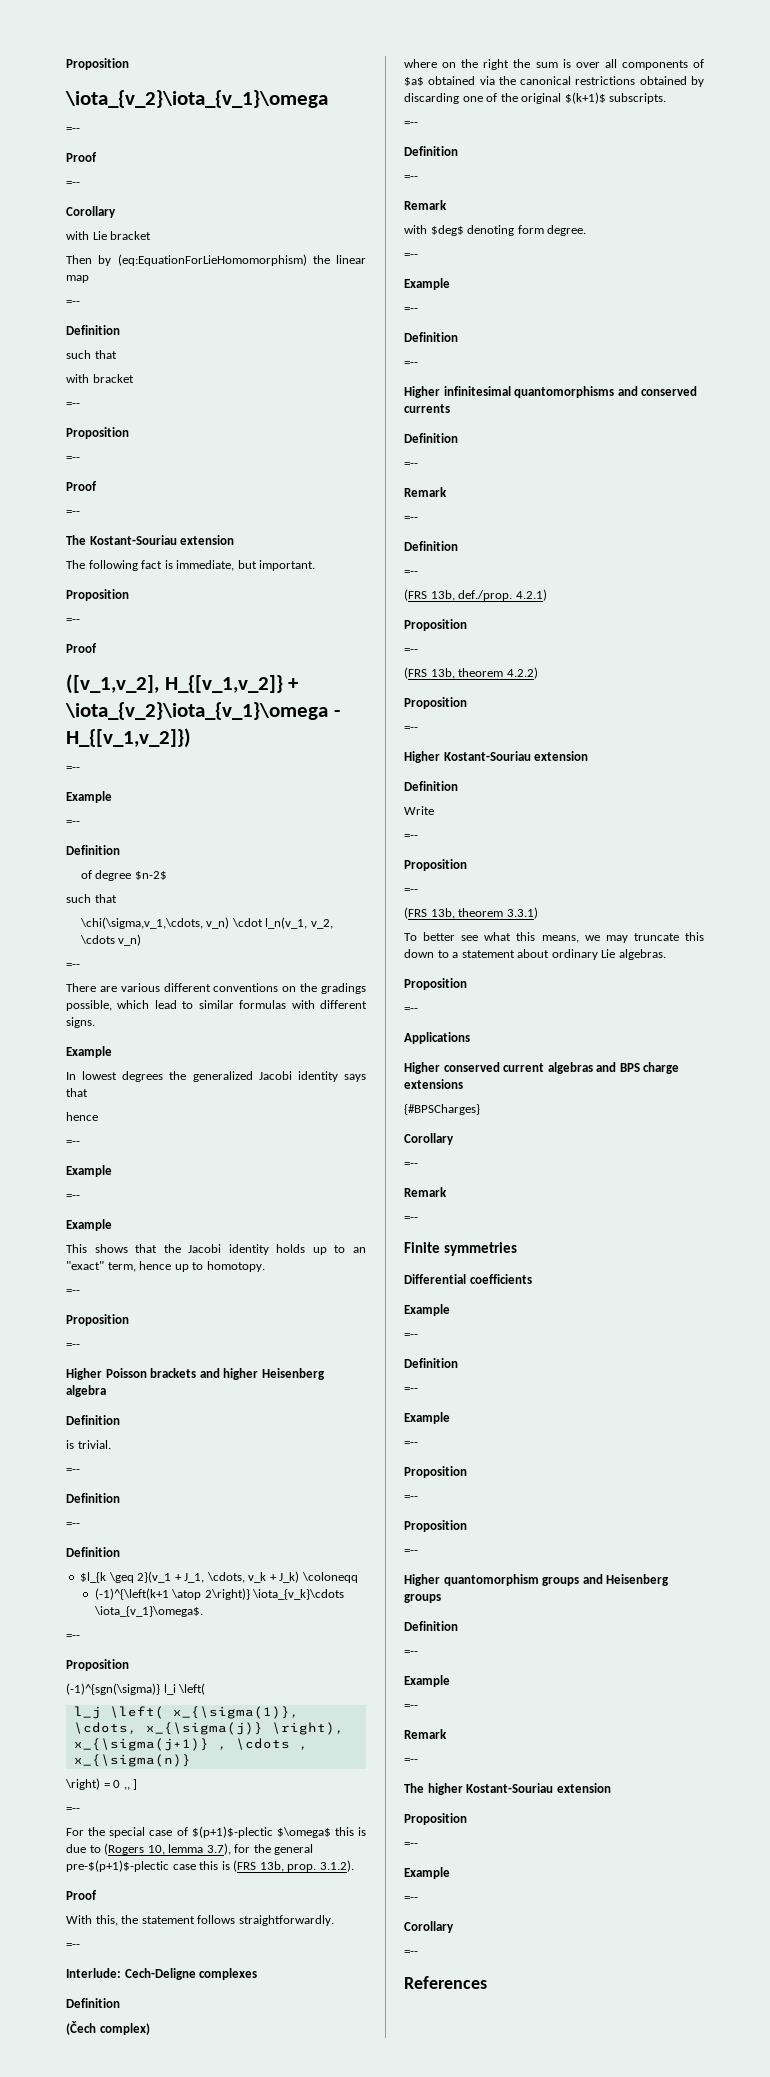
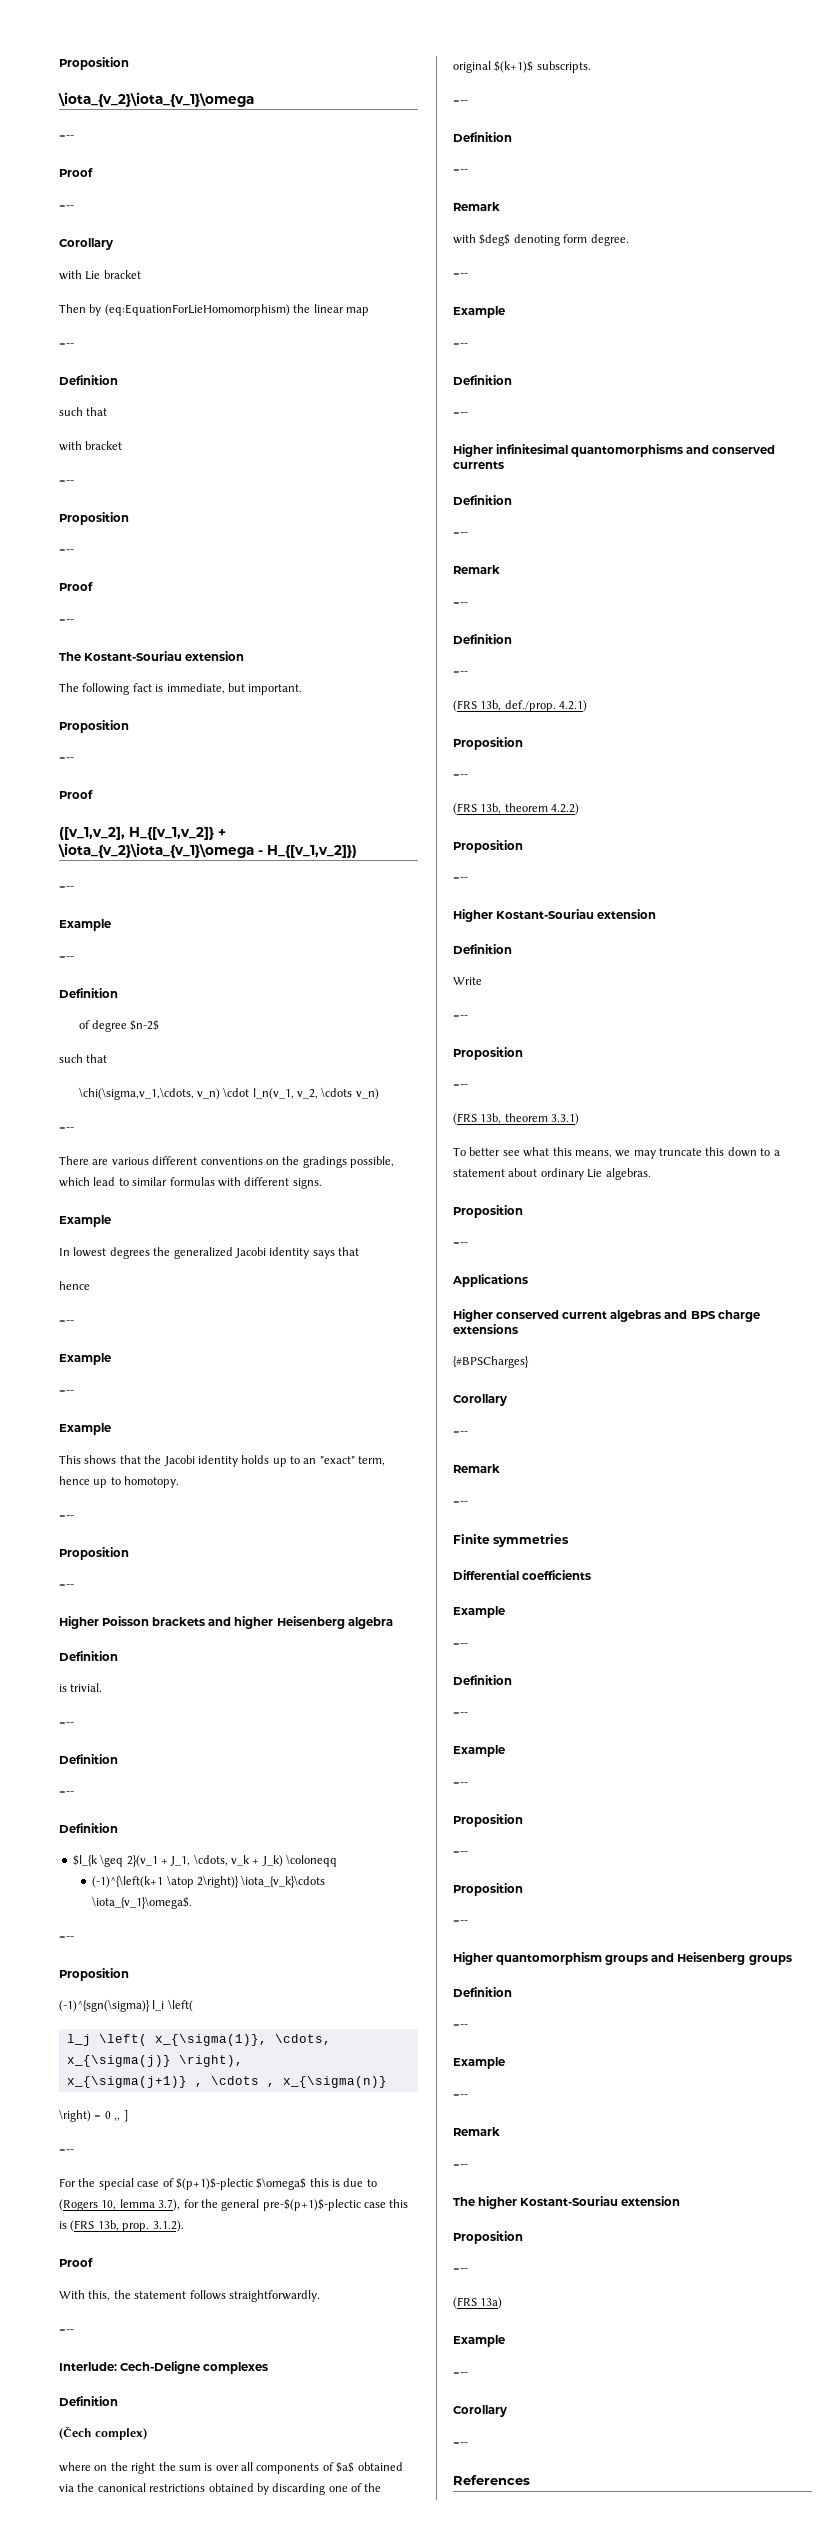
+ (FRS 13a)

